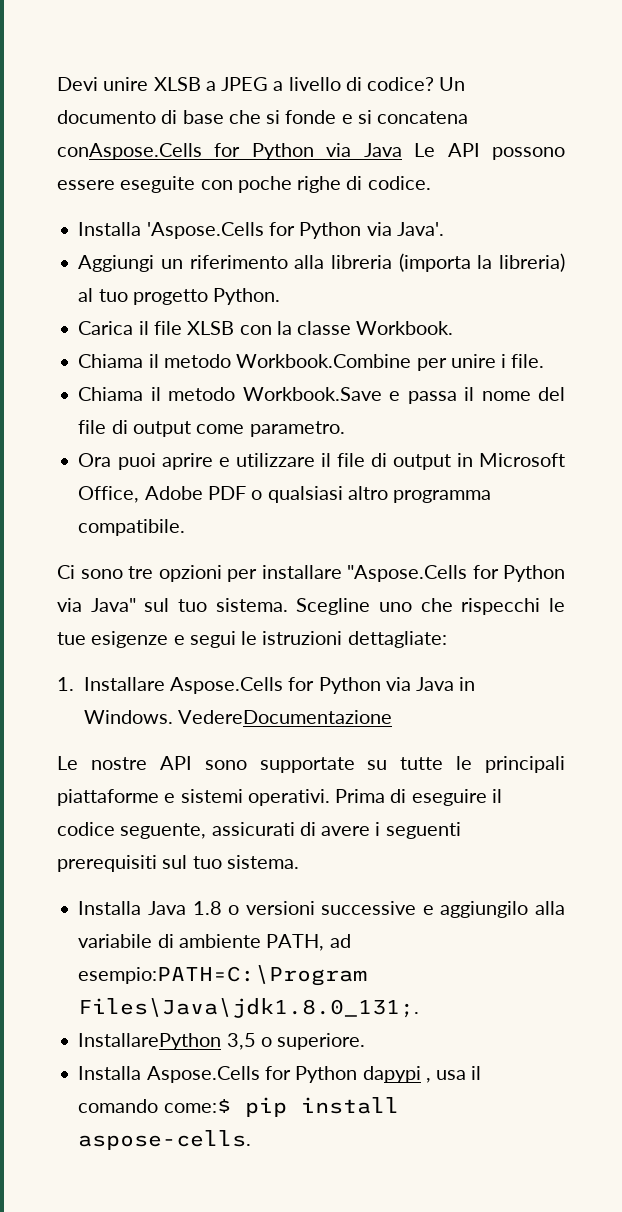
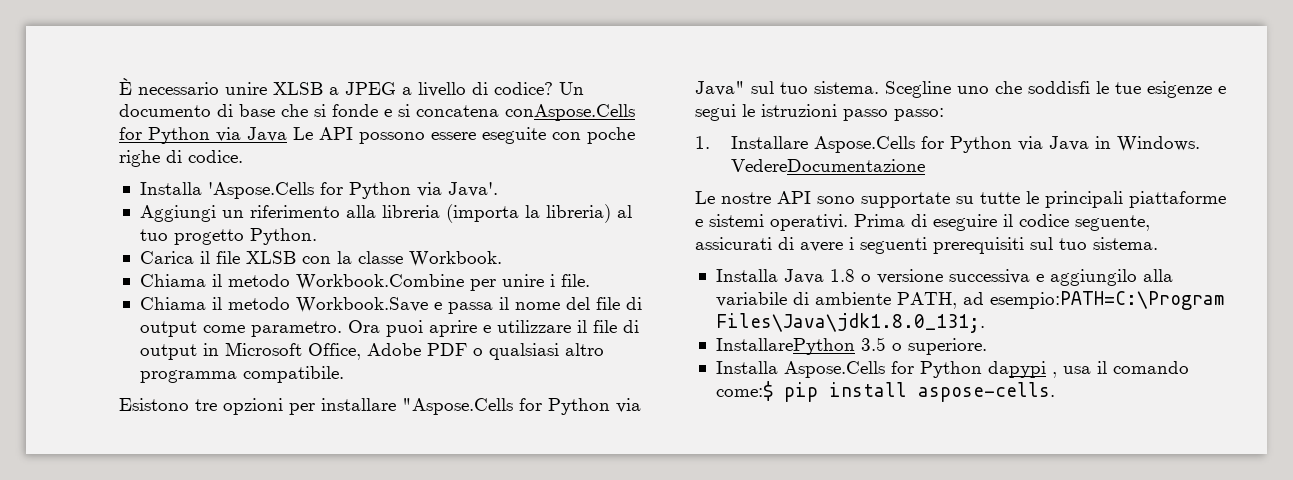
- Devi unire XLSB a JPEG a livello di codice?
+ È necessario unire XLSB a JPEG a livello di codice?
- Chiama il metodo Workbook.Save e passa il nome del file di output come parametro.
- Ora puoi aprire e utilizzare il file di output in Microsoft Office, Adobe PDF o qualsiasi altro programma compatibile.
+ Chiama il metodo Workbook.Save e passa il nome del file di output come parametro. Ora puoi aprire e utilizzare il file di output in Microsoft Office, Adobe PDF o qualsiasi altro programma compatibile.
- Ci sono tre opzioni per installare "Aspose.Cells for Python via Java" sul tuo sistema.
+ Esistono tre opzioni per installare "Aspose.Cells for Python via Java" sul tuo sistema.
- Scegline uno che rispecchi le tue esigenze e segui le istruzioni dettagliate:
+ Scegline uno che soddisfi le tue esigenze e segui le istruzioni passo passo:
- Installa Java 1.8 o versioni successive e aggiungilo alla variabile di ambiente PATH, ad esempio:PATH=C:\Program Files\Java\jdk1.8.0_131;.
+ Installa Java 1.8 o versione successiva e aggiungilo alla variabile di ambiente PATH, ad esempio:PATH=C:\Program Files\Java\jdk1.8.0_131;.
- InstallarePython 3,5 o superiore.
+ InstallarePython 3.5 o superiore.

